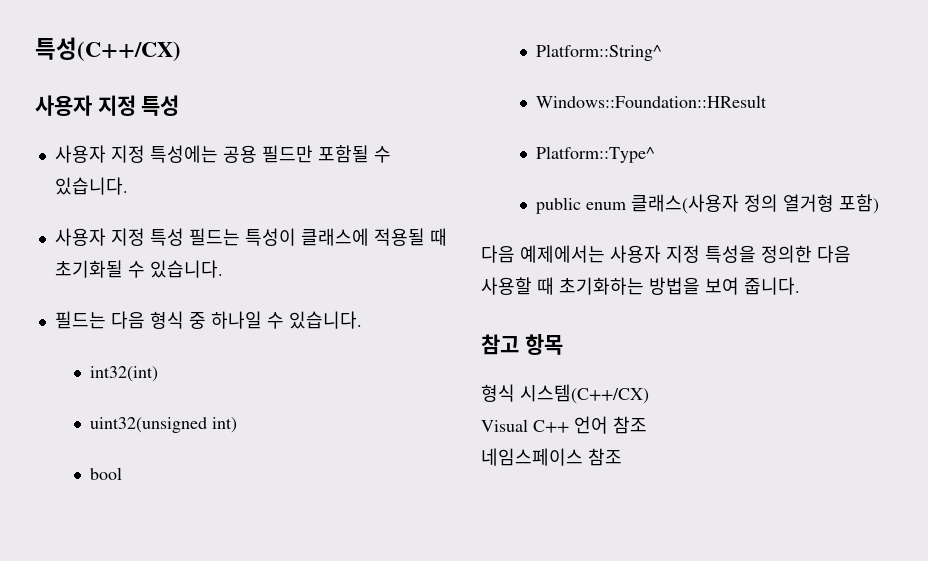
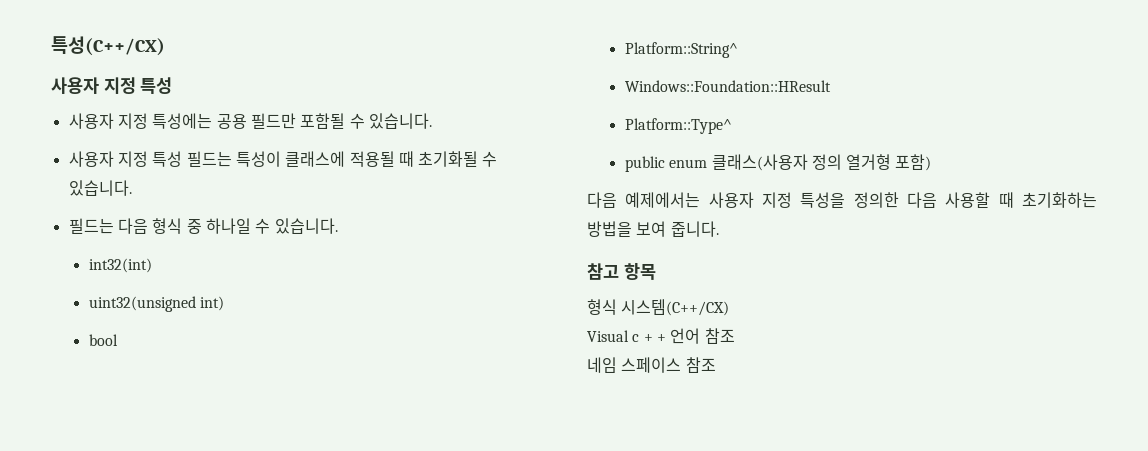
- Visual C++ 언어 참조
+ Visual c + + 언어 참조
- 네임스페이스 참조
+ 네임 스페이스 참조

